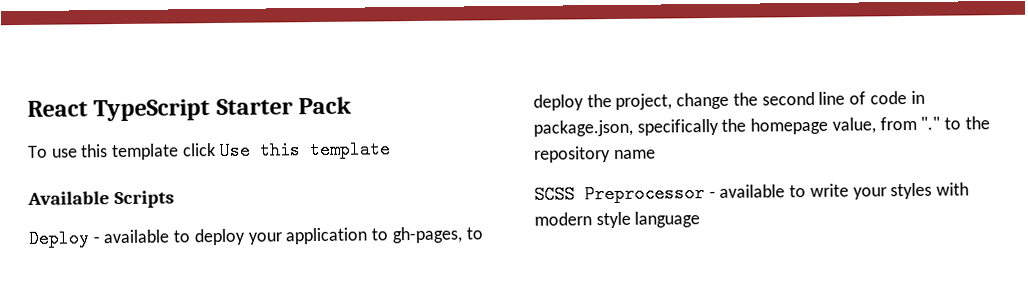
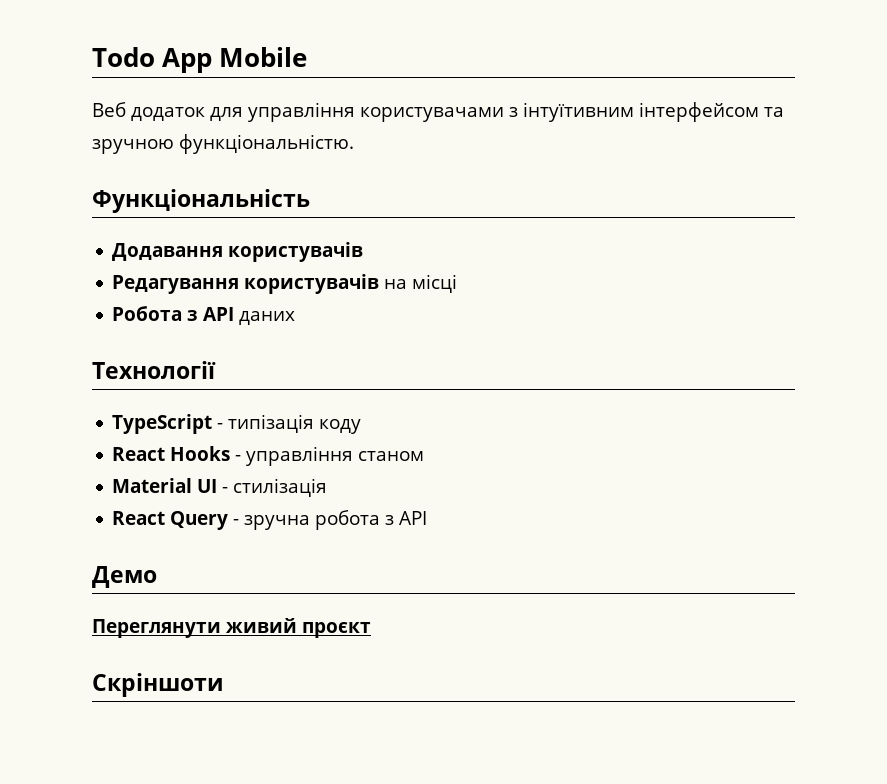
- React TypeScript Starter Pack
- To use this template click Use this template
- Available Scripts
- Deploy - available to deploy your application to gh-pages, to deploy the project, change the second line of code in package.json, specifically the homepage value, from "." to the repository name
- SCSS Preprocessor - available to write your styles with modern style language
+ Todo App Mobile
+ Веб додаток для управління користувачами з інтуїтивним інтерфейсом та зручною функціональністю.
+ Функціональність
+ Додавання користувачів
+ Редагування користувачів на місці
+ Робота з API даних
+ Технології
+ TypeScript - типізація коду
+ React Hooks - управління станом
+ Material UI - стилізація
+ React Query - зручна робота з API
+ Демо
+ Переглянути живий проєкт
+ Скріншоти

